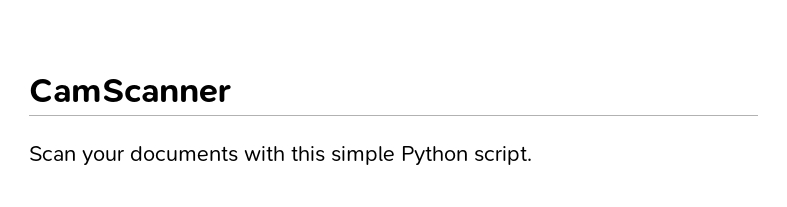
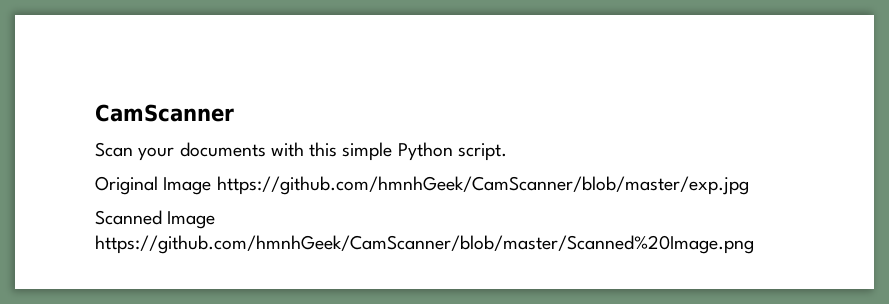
+ Original Image https://github.com/hmnhGeek/CamScanner/blob/master/exp.jpg
+ Scanned Image https://github.com/hmnhGeek/CamScanner/blob/master/Scanned%20Image.png

